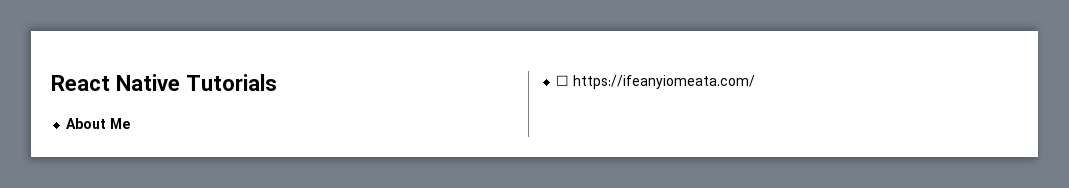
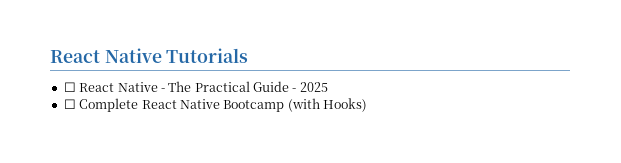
- About Me
- ☐ https://ifeanyiomeata.com/
+ ☐ React Native - The Practical Guide - 2025
+ ☐ Complete React Native Bootcamp (with Hooks)

